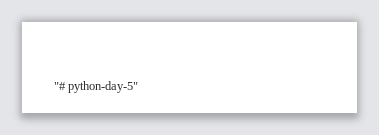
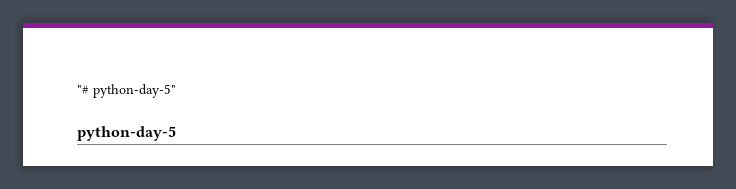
+ python-day-5

